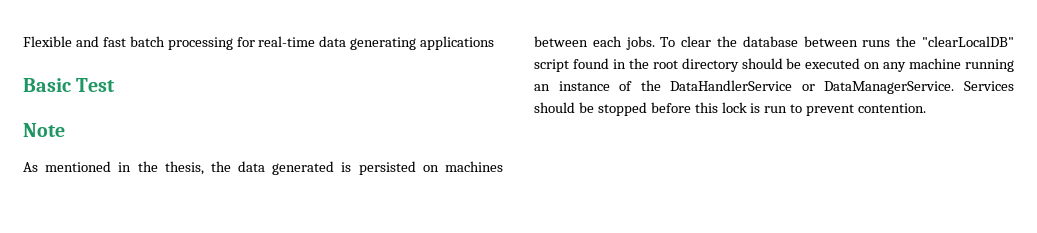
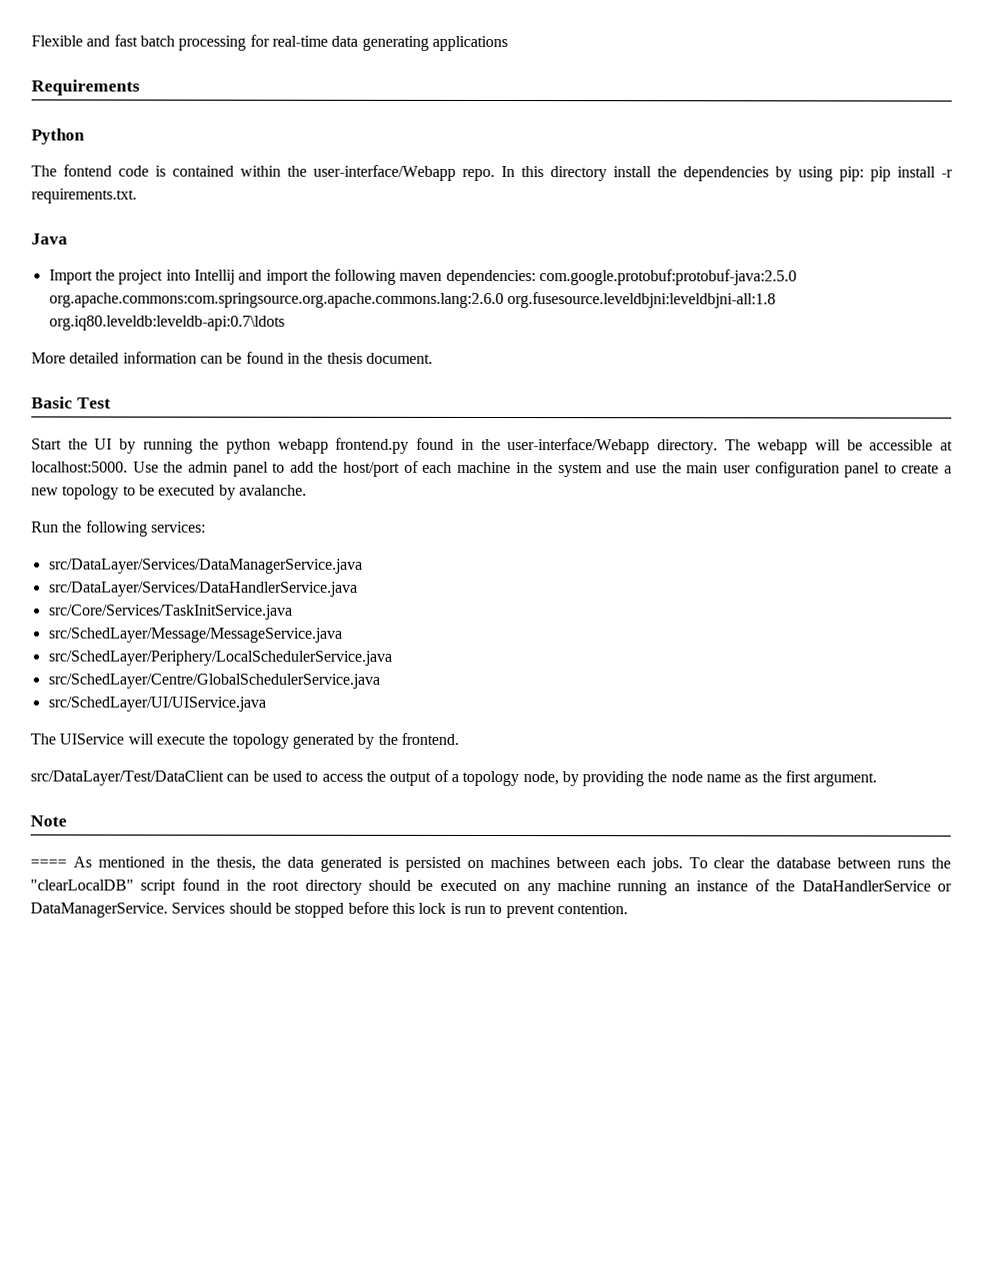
+ Requirements
+ Python
+ The fontend code is contained within the user-interface/Webapp repo. In this directory install the dependencies by using pip: pip install -r requirements.txt.
+ Java
+ Import the project into Intellij and import the following maven dependencies: com.google.protobuf:protobuf-java:2.5.0 org.apache.commons:com.springsource.org.apache.commons.lang:2.6.0 org.fusesource.leveldbjni:leveldbjni-all:1.8 org.iq80.leveldb:leveldb-api:0.7\ldots
+ More detailed information can be found in the thesis document.
  Basic Test
+ Start the UI by running the python webapp frontend.py found in the user-interface/Webapp directory. The webapp will be accessible at localhost:5000. Use the admin panel to add the host/port of each machine in the system and use the main user configuration panel to create a new topology to be executed by avalanche.
+ Run the following services:
+ src/DataLayer/Services/DataManagerService.java
+ src/DataLayer/Services/DataHandlerService.java
+ src/Core/Services/TaskInitService.java
+ src/SchedLayer/Message/MessageService.java
+ src/SchedLayer/Periphery/LocalSchedulerService.java
+ src/SchedLayer/Centre/GlobalSchedulerService.java
+ src/SchedLayer/UI/UIService.java
+ The UIService will execute the topology generated by the frontend.
+ src/DataLayer/Test/DataClient can be used to access the output of a topology node, by providing the node name as the first argument.
- As mentioned in the thesis, the data generated is persisted on machines between each jobs.
+ ==== As mentioned in the thesis, the data generated is persisted on machines between each jobs.

